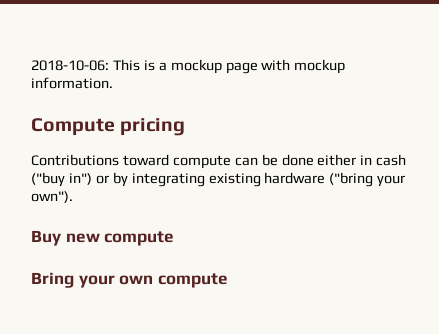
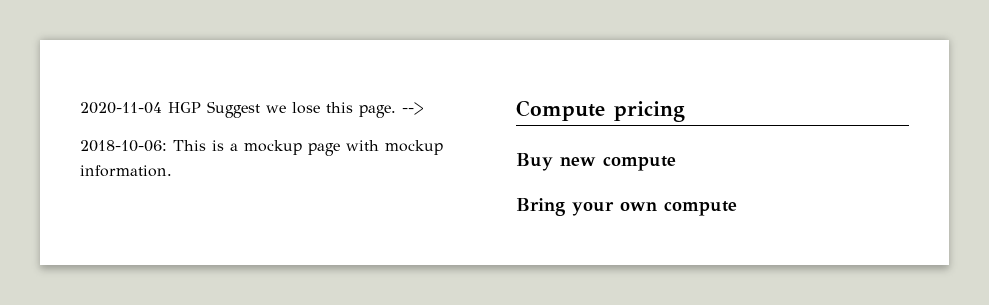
+ 2020-11-04 HGP Suggest we lose this page. -->
- Contributions toward compute can be done either in cash ("buy in") or by integrating existing hardware ("bring your own").

